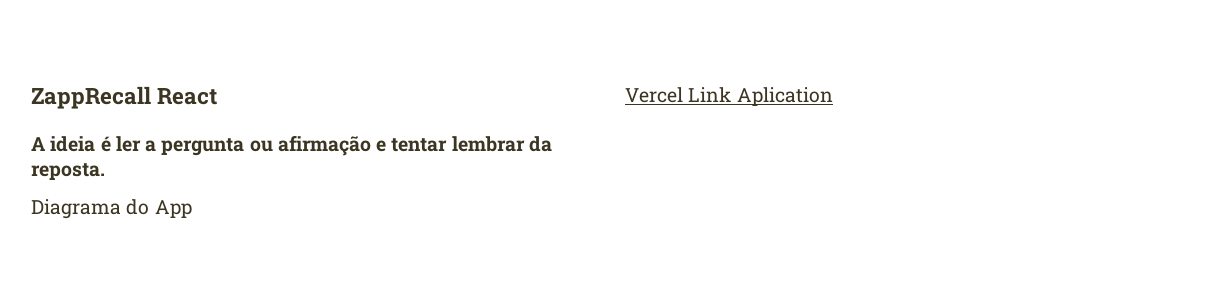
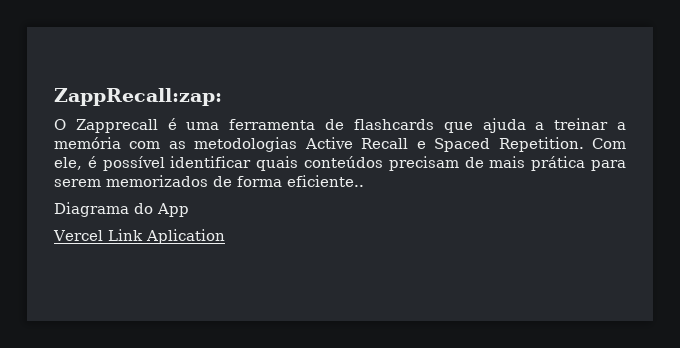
- ZappRecall React
- A ideia é ler a pergunta ou afirmação e tentar lembrar da reposta.
+ ZappRecall:zap:
+ O Zapprecall é uma ferramenta de flashcards que ajuda a treinar a memória com as metodologias Active Recall e Spaced Repetition. Com ele, é possível identificar quais conteúdos precisam de mais prática para serem memorizados de forma eficiente..

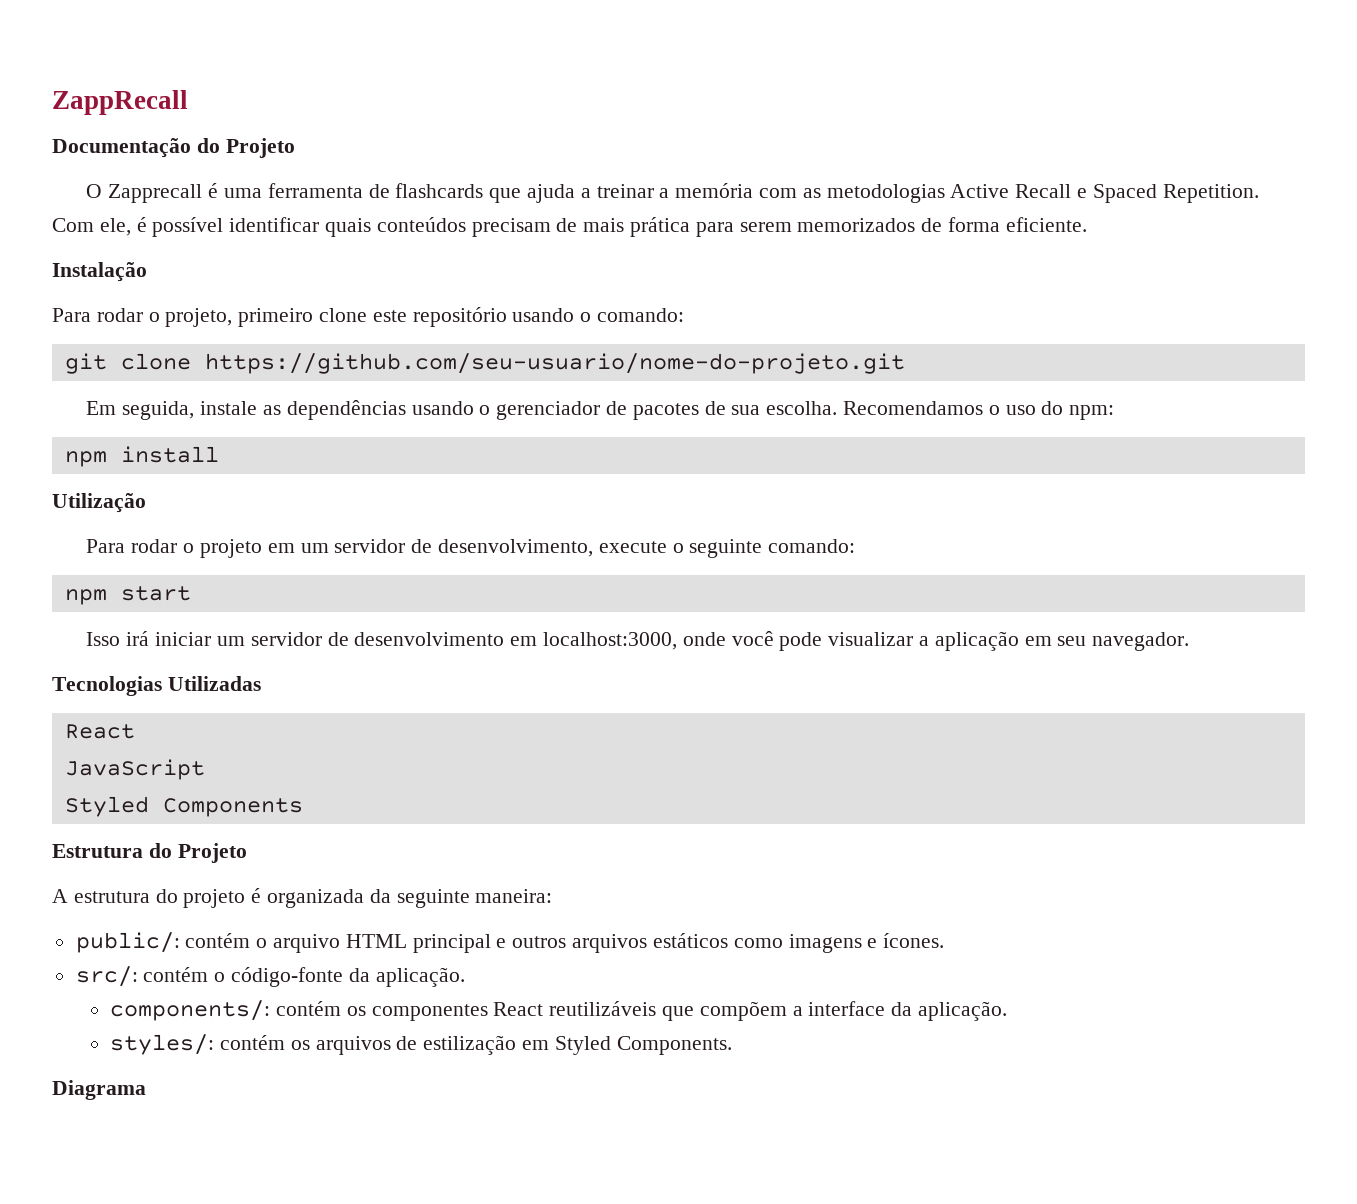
- ZappRecall:zap:
+ ZappRecall
+ Documentação do Projeto
- Com ele, é possível identificar quais conteúdos precisam de mais prática para serem memorizados de forma eficiente..
- Diagrama do App
- Vercel Link Aplication
+ Com ele, é possível identificar quais conteúdos precisam de mais prática para serem memorizados de forma eficiente.
+ Instalação
+ Para rodar o projeto, primeiro clone este repositório usando o comando:
+ git clone https://github.com/seu-usuario/nome-do-projeto.git
+ Em seguida, instale as dependências usando o gerenciador de pacotes de sua escolha. Recomendamos o uso do npm:
+ npm install
+ Utilização
+ Para rodar o projeto em um servidor de desenvolvimento, execute o seguinte comando:
+ npm start
+ Isso irá iniciar um servidor de desenvolvimento em localhost:3000, onde você pode visualizar a aplicação em seu navegador.
+ Tecnologias Utilizadas
+ React
+ JavaScript
+ Styled Components
+ Estrutura do Projeto
+ A estrutura do projeto é organizada da seguinte maneira:
+ public/: contém o arquivo HTML principal e outros arquivos estáticos como imagens e ícones.
+ src/: contém o código-fonte da aplicação.
+ components/: contém os componentes React reutilizáveis que compõem a interface da aplicação.
+ styles/: contém os arquivos de estilização em Styled Components.
+ Diagrama

